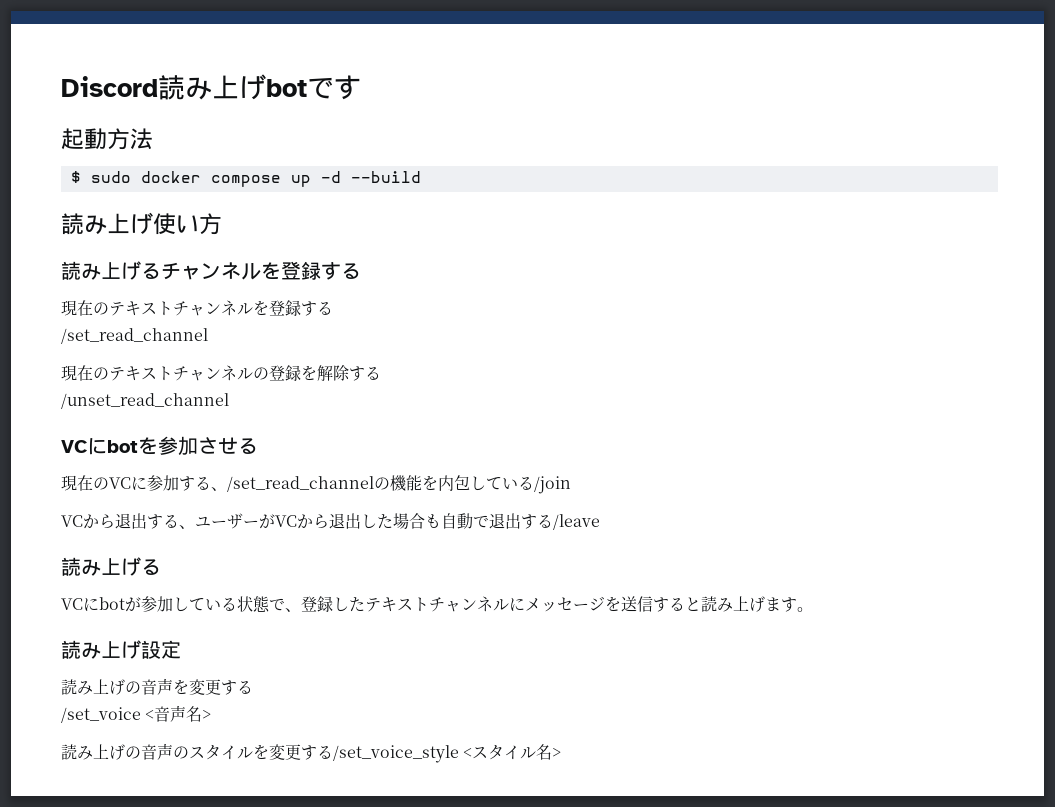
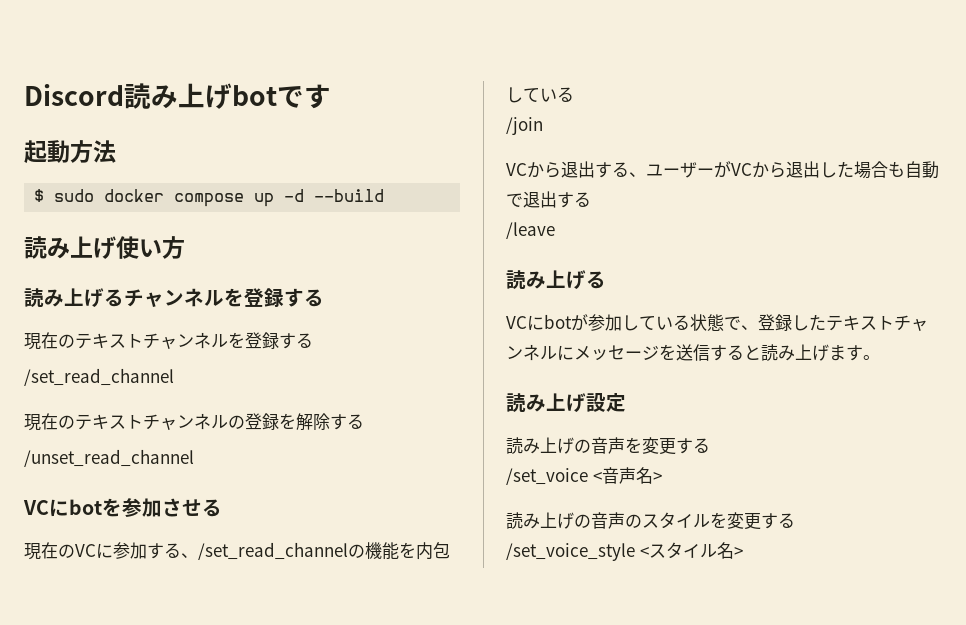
- 現在のVCに参加する、/set_read_channelの機能を内包している/join
+ 現在のVCに参加する、/set_read_channelの機能を内包している
+ /join
- VCから退出する、ユーザーがVCから退出した場合も自動で退出する/leave
+ VCから退出する、ユーザーがVCから退出した場合も自動で退出する
+ /leave
- 読み上げの音声のスタイルを変更する/set_voice_style <スタイル名>
+ 読み上げの音声のスタイルを変更する
+ /set_voice_style <スタイル名>

